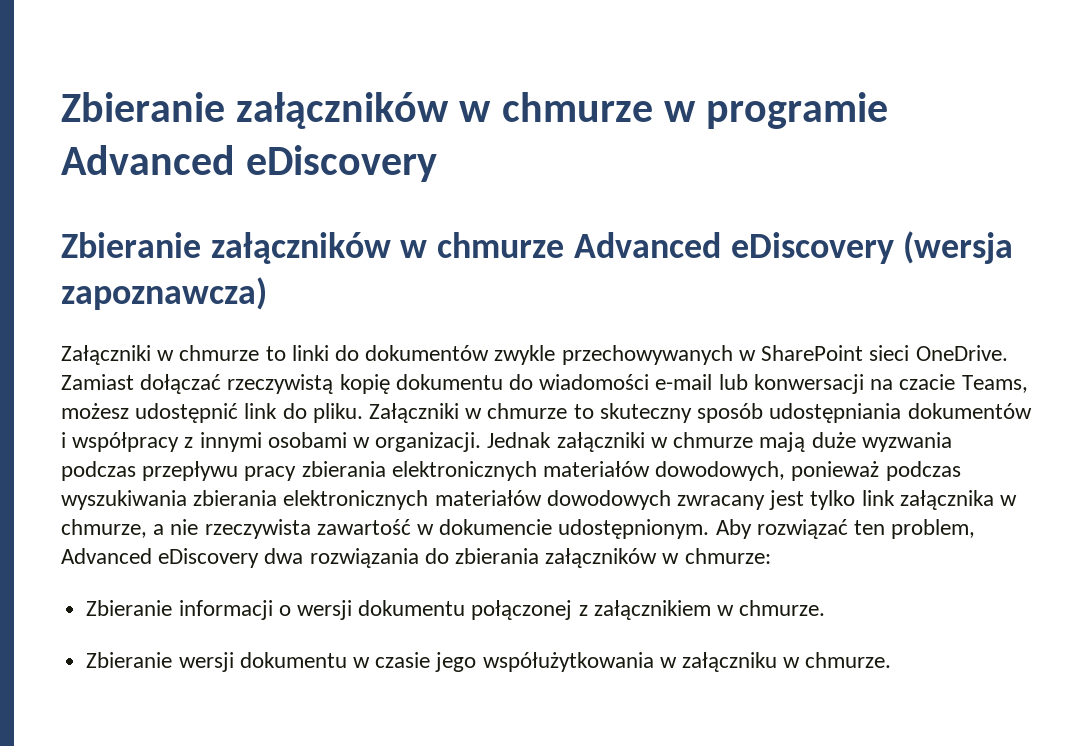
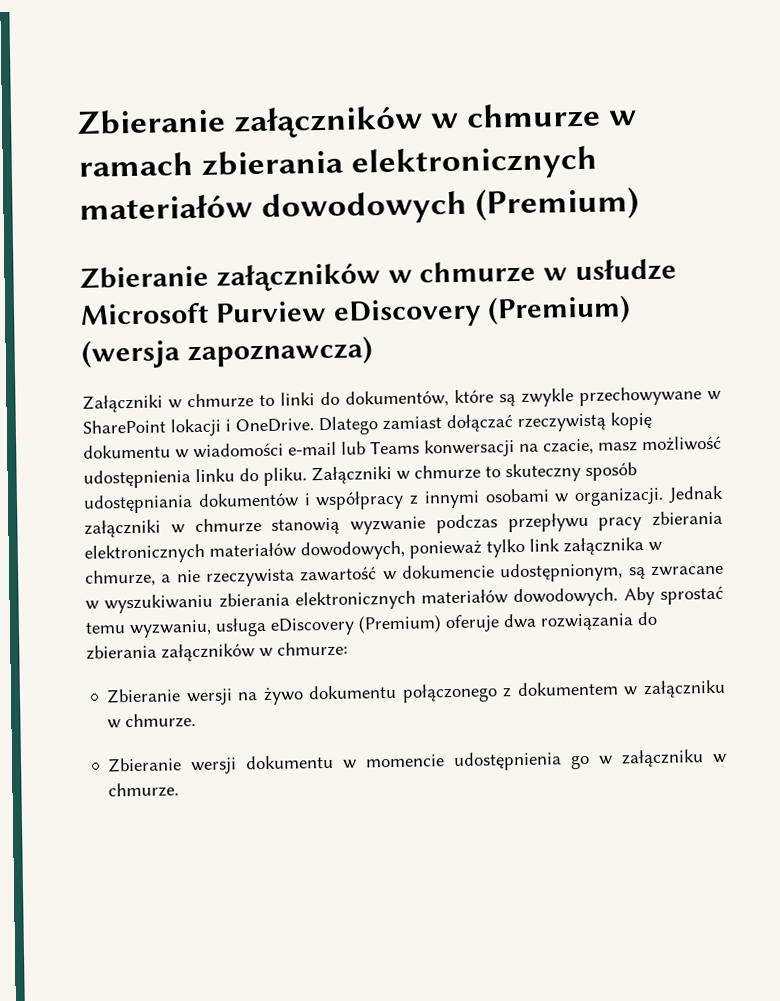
- Zbieranie załączników w chmurze w programie Advanced eDiscovery
- Zbieranie załączników w chmurze Advanced eDiscovery (wersja zapoznawcza)
+ Zbieranie załączników w chmurze w ramach zbierania elektronicznych materiałów dowodowych (Premium)
+ Zbieranie załączników w chmurze w usłudze Microsoft Purview eDiscovery (Premium) (wersja zapoznawcza)
- Załączniki w chmurze to linki do dokumentów zwykle przechowywanych w SharePoint sieci OneDrive. Zamiast dołączać rzeczywistą kopię dokumentu do wiadomości e-mail lub konwersacji na czacie Teams, możesz udostępnić link do pliku.
+ Załączniki w chmurze to linki do dokumentów, które są zwykle przechowywane w SharePoint lokacji i OneDrive. Dlatego zamiast dołączać rzeczywistą kopię dokumentu w wiadomości e-mail lub Teams konwersacji na czacie, masz możliwość udostępnienia linku do pliku.
- Jednak załączniki w chmurze mają duże wyzwania podczas przepływu pracy zbierania elektronicznych materiałów dowodowych, ponieważ podczas wyszukiwania zbierania elektronicznych materiałów dowodowych zwracany jest tylko link załącznika w chmurze, a nie rzeczywista zawartość w dokumencie udostępnionym. Aby rozwiązać ten problem, Advanced eDiscovery dwa rozwiązania do zbierania załączników w chmurze:
+ Jednak załączniki w chmurze stanowią wyzwanie podczas przepływu pracy zbierania elektronicznych materiałów dowodowych, ponieważ tylko link załącznika w chmurze, a nie rzeczywista zawartość w dokumencie udostępnionym, są zwracane w wyszukiwaniu zbierania elektronicznych materiałów dowodowych. Aby sprostać temu wyzwaniu, usługa eDiscovery (Premium) oferuje dwa rozwiązania do zbierania załączników w chmurze:
- Zbieranie informacji o wersji dokumentu połączonej z załącznikiem w chmurze.
+ Zbieranie wersji na żywo dokumentu połączonego z dokumentem w załączniku w chmurze.
- Zbieranie wersji dokumentu w czasie jego współużytkowania w załączniku w chmurze.
+ Zbieranie wersji dokumentu w momencie udostępnienia go w załączniku w chmurze.

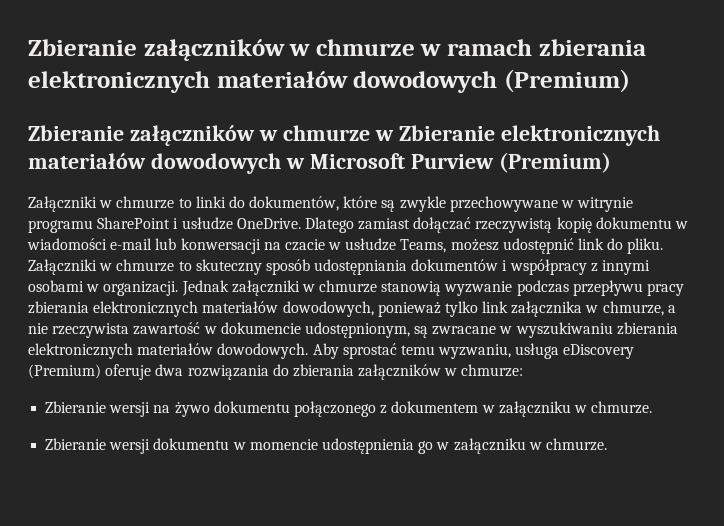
- Zbieranie załączników w chmurze w usłudze Microsoft Purview eDiscovery (Premium) (wersja zapoznawcza)
+ Zbieranie załączników w chmurze w Zbieranie elektronicznych materiałów dowodowych w Microsoft Purview (Premium)
- Załączniki w chmurze to linki do dokumentów, które są zwykle przechowywane w SharePoint lokacji i OneDrive.
+ Załączniki w chmurze to linki do dokumentów, które są zwykle przechowywane w witrynie programu SharePoint i usłudze OneDrive.
- Dlatego zamiast dołączać rzeczywistą kopię dokumentu w wiadomości e-mail lub Teams konwersacji na czacie, masz możliwość udostępnienia linku do pliku.
+ Dlatego zamiast dołączać rzeczywistą kopię dokumentu w wiadomości e-mail lub konwersacji na czacie w usłudze Teams, możesz udostępnić link do pliku.

